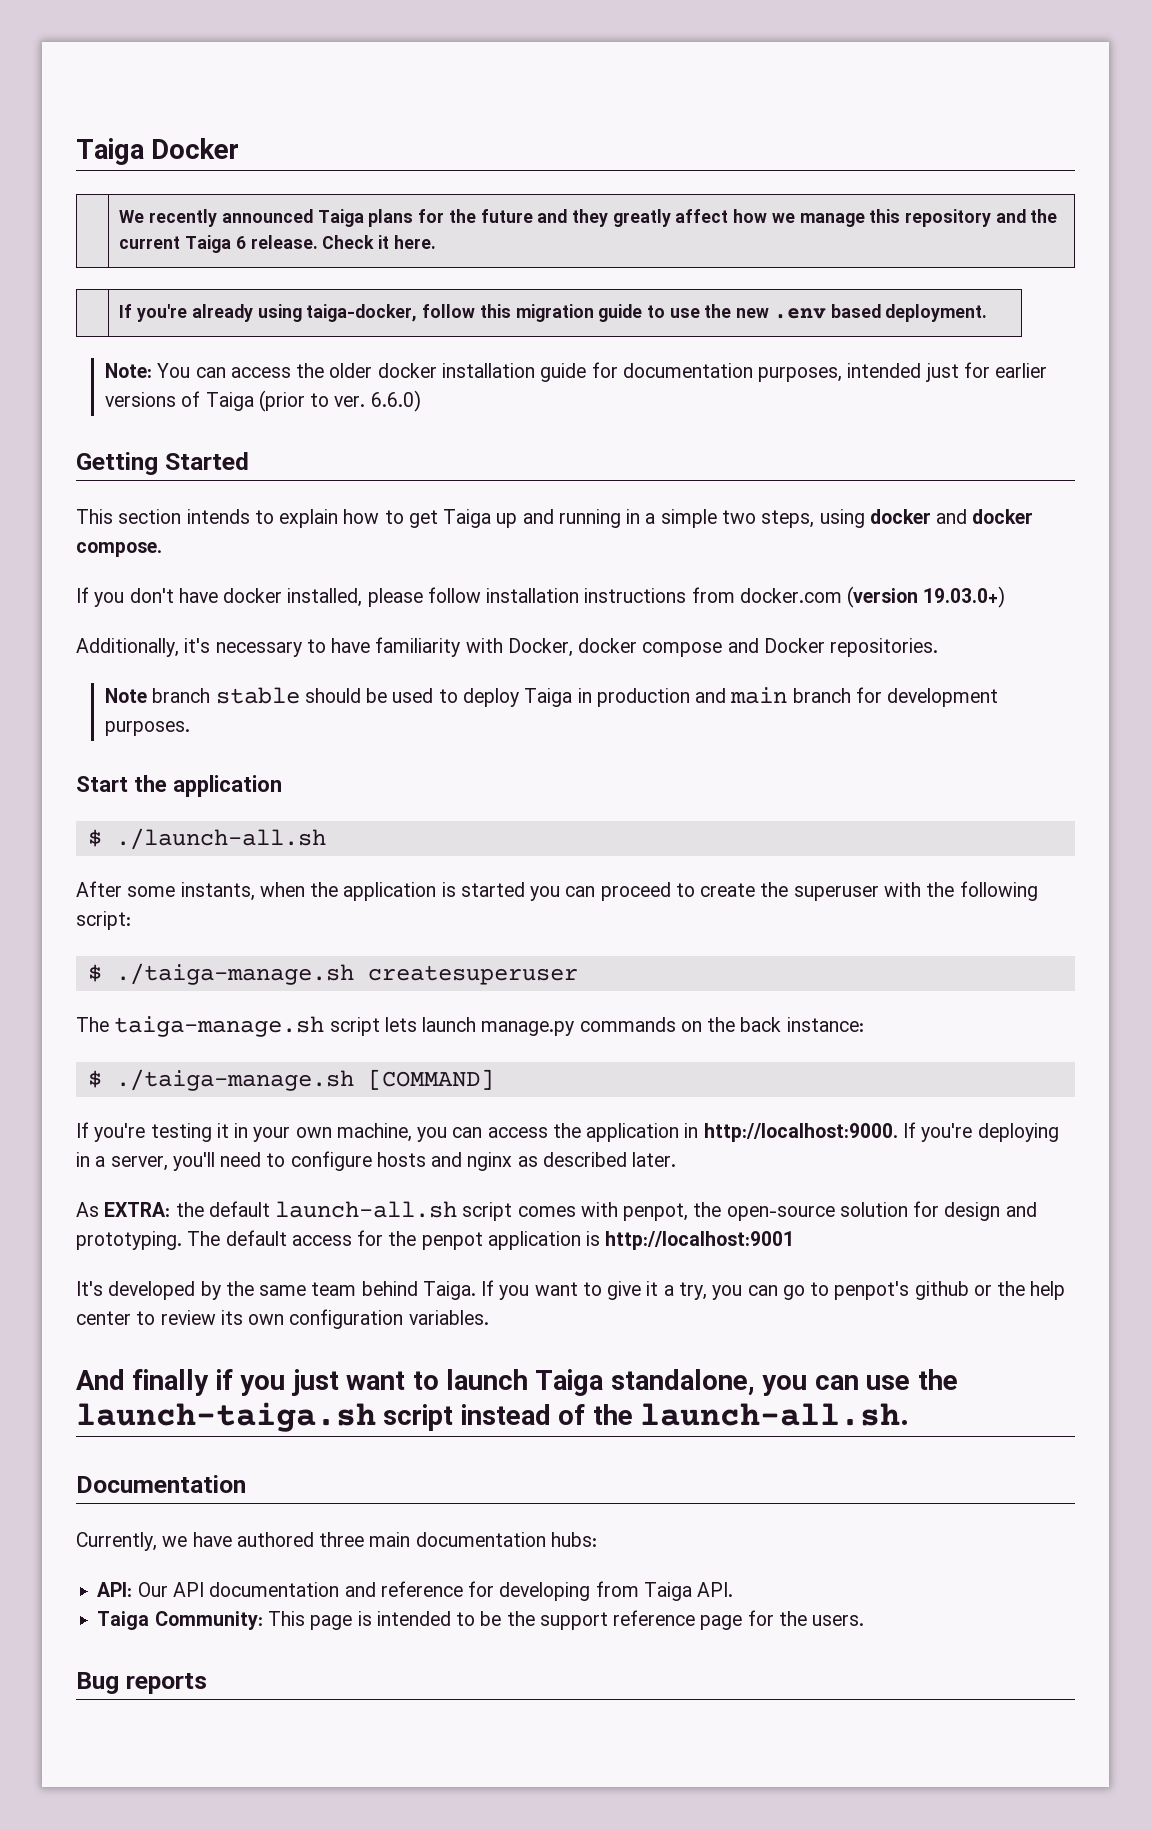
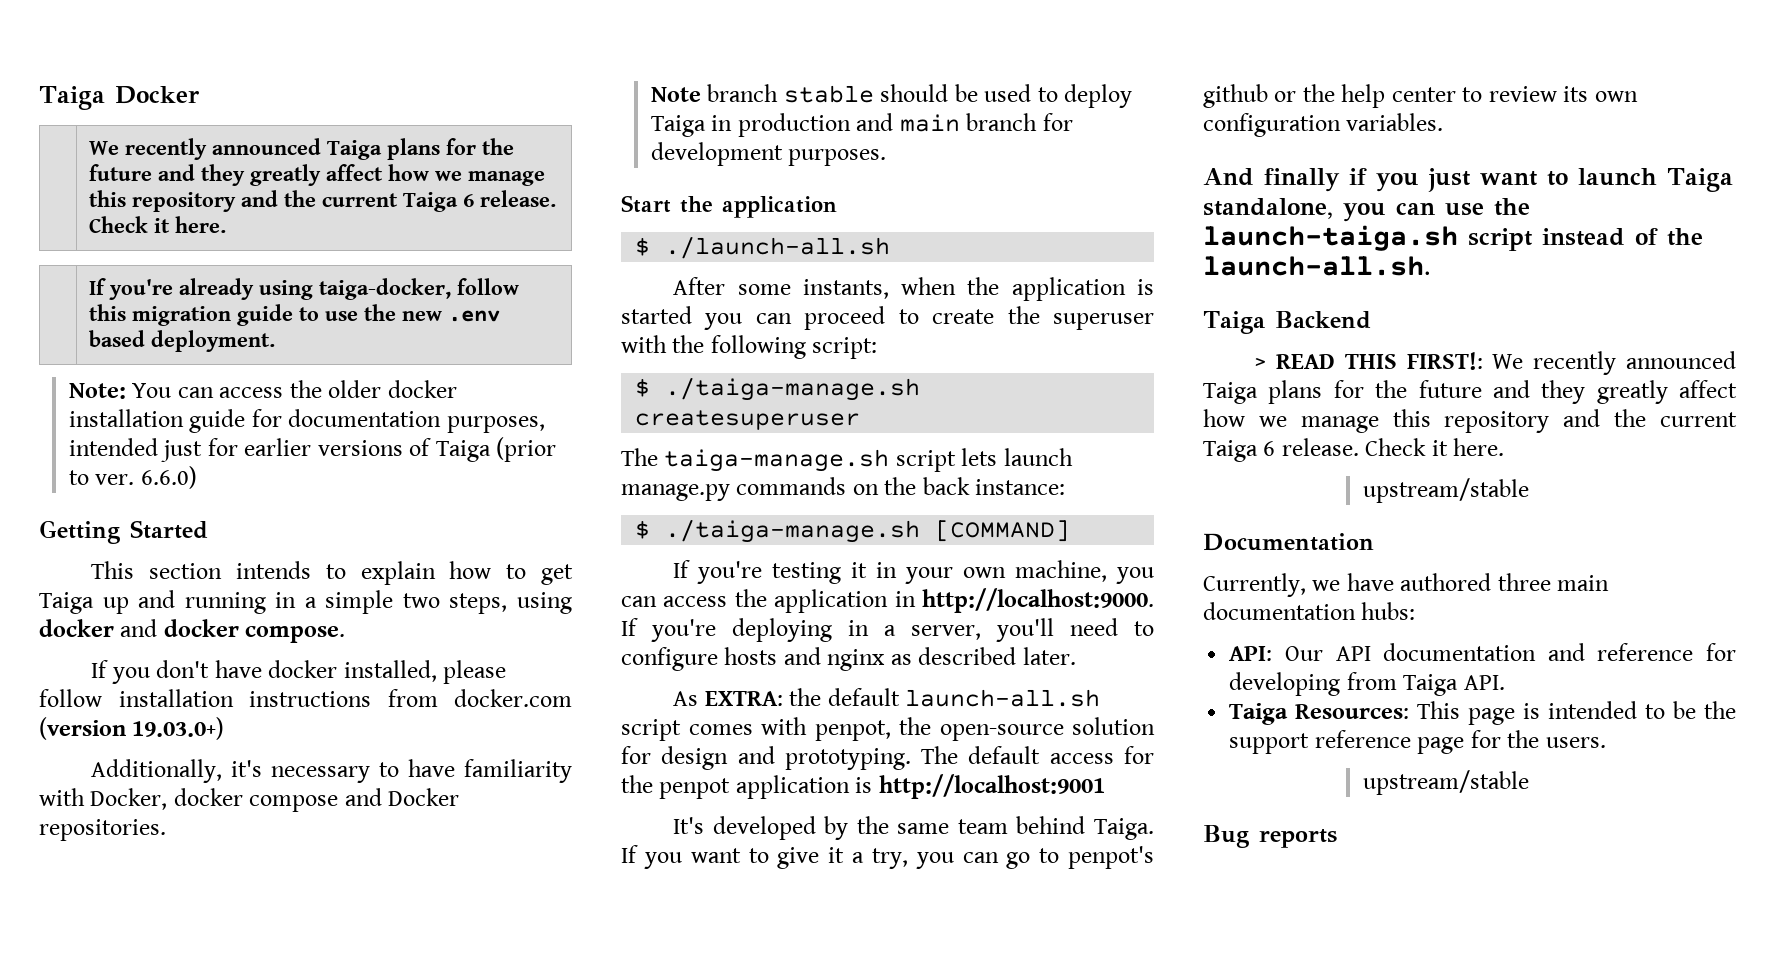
+ Taiga Backend
+ > READ THIS FIRST!: We recently announced Taiga plans for the future and they greatly affect how we manage this repository and the current Taiga 6 release. Check it here.
+ upstream/stable
- Taiga Community: This page is intended to be the support reference page for the users.
+ Taiga Resources: This page is intended to be the support reference page for the users.
+ upstream/stable

